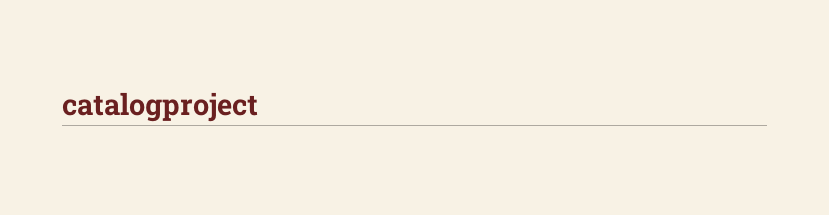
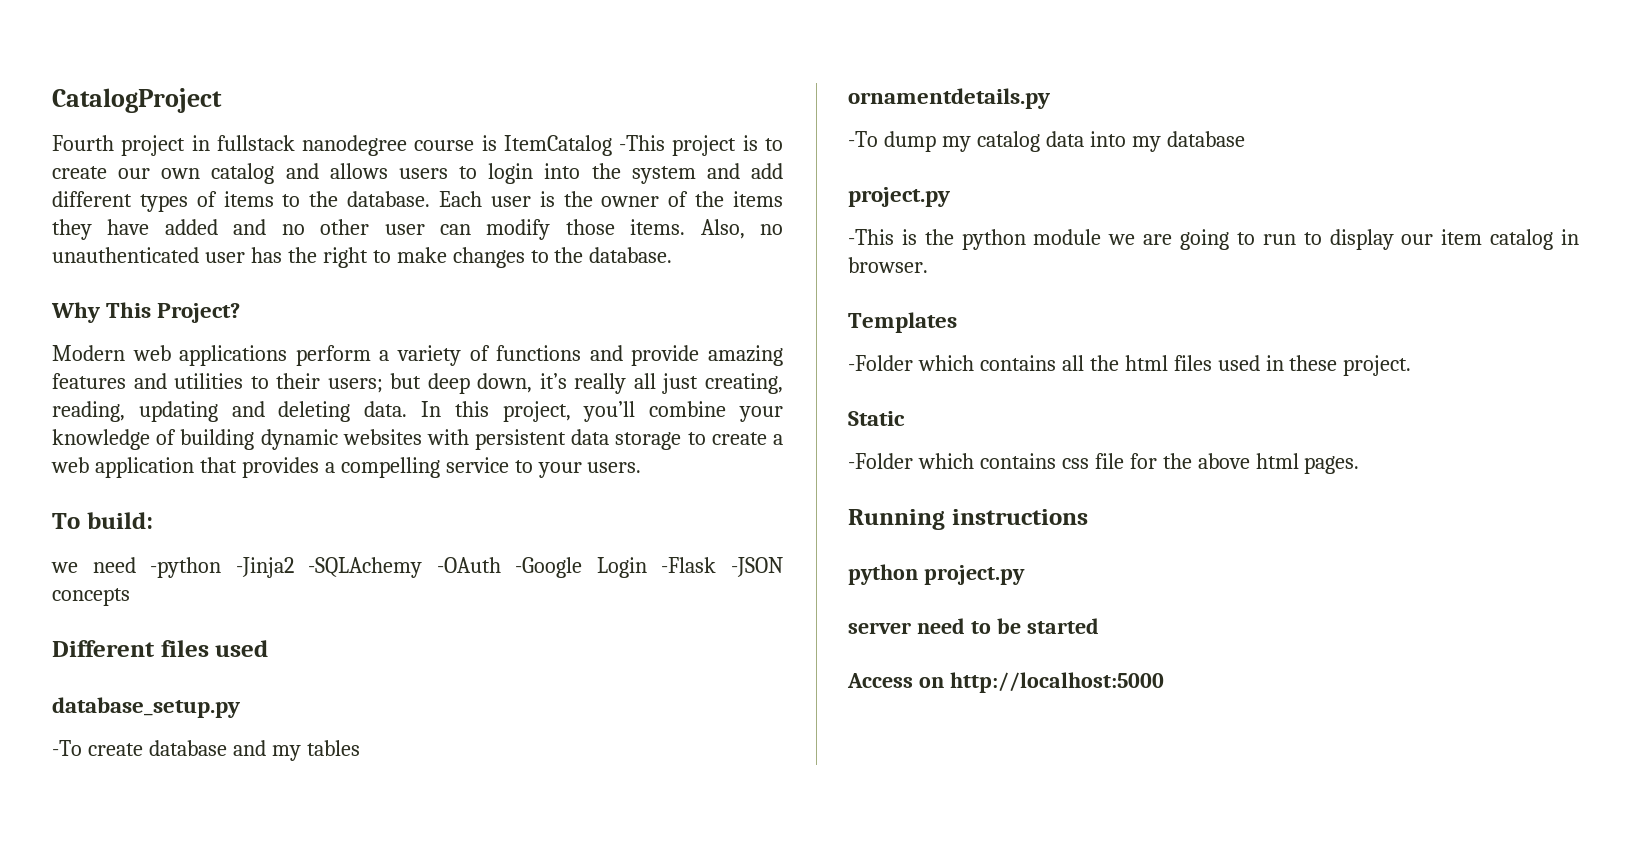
- catalogproject
+ CatalogProject
+ Fourth project in fullstack nanodegree course is ItemCatalog -This project is to create our own catalog and allows users to login into the system and add different types of items to the database. Each user is the owner of the items they have added and no other user can modify those items. Also, no unauthenticated user has the right to make changes to the database.
+ Why This Project?
+ Modern web applications perform a variety of functions and provide amazing features and utilities to their users; but deep down, it’s really all just creating, reading, updating and deleting data. In this project, you’ll combine your knowledge of building dynamic websites with persistent data storage to create a web application that provides a compelling service to your users.
+ To build:
+ we need -python -Jinja2 -SQLAchemy -OAuth -Google Login -Flask -JSON concepts
+ Different files used
+ database_setup.py
+ -To create database and my tables
+ ornamentdetails.py
+ -To dump my catalog data into my database
+ project.py
+ -This is the python module we are going to run to display our item catalog in browser.
+ Templates
+ -Folder which contains all the html files used in these project.
+ Static
+ -Folder which contains css file for the above html pages.
+ Running instructions
+ python project.py
+ server need to be started
+ Access on http://localhost:5000

